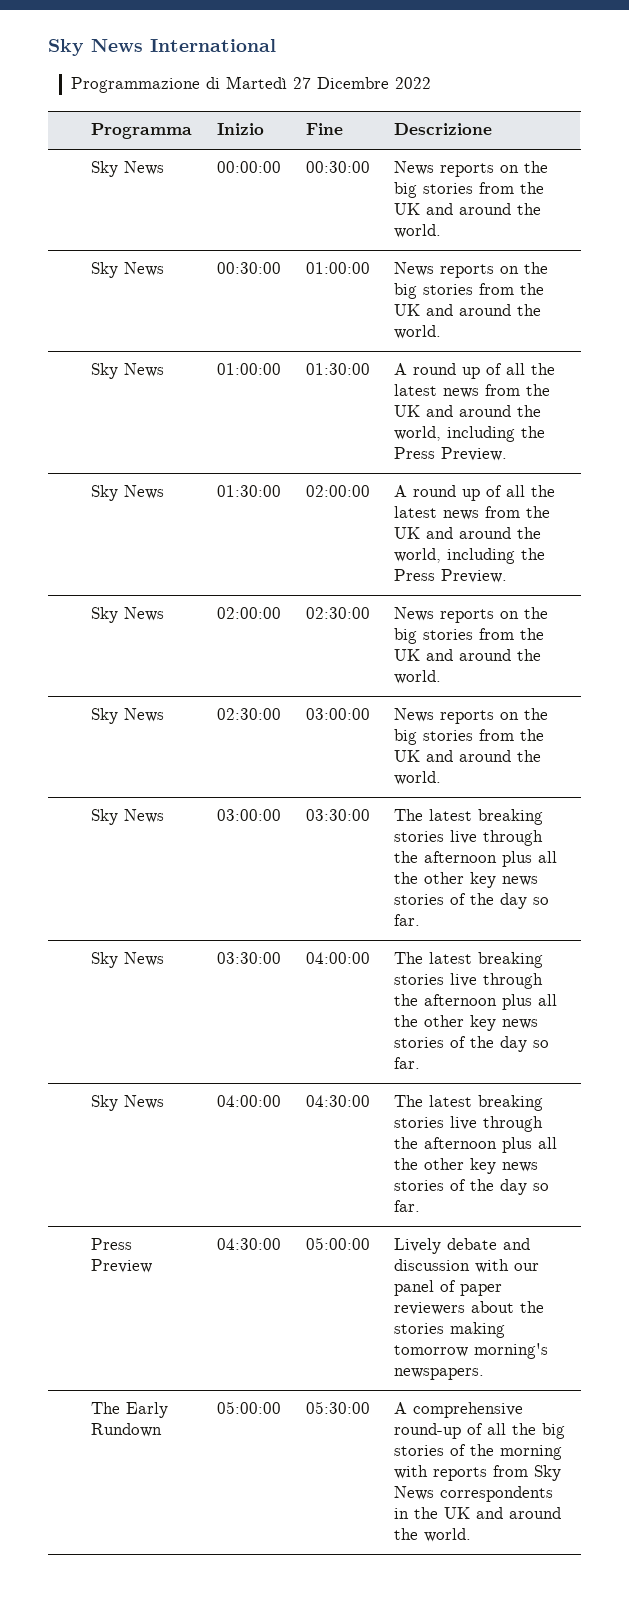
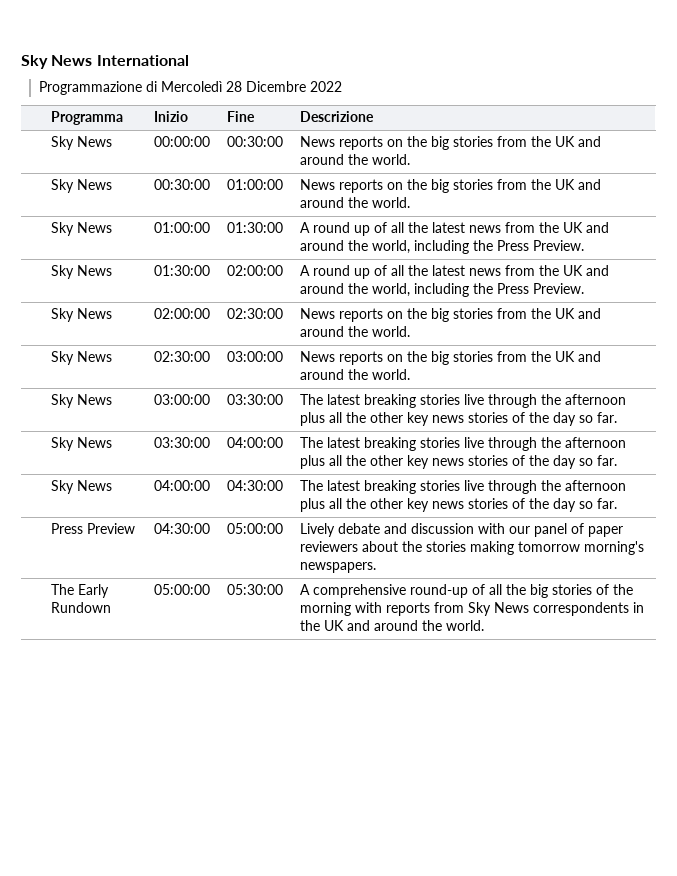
- Programmazione di Martedì 27 Dicembre 2022
+ Programmazione di Mercoledì 28 Dicembre 2022

